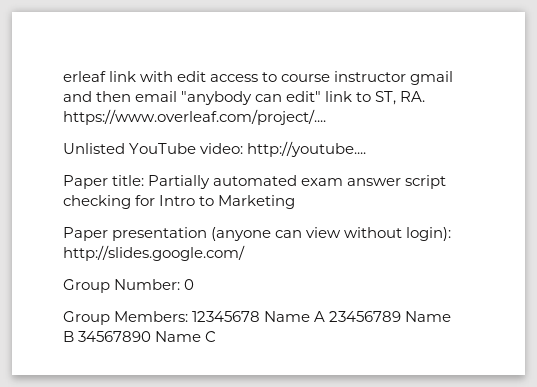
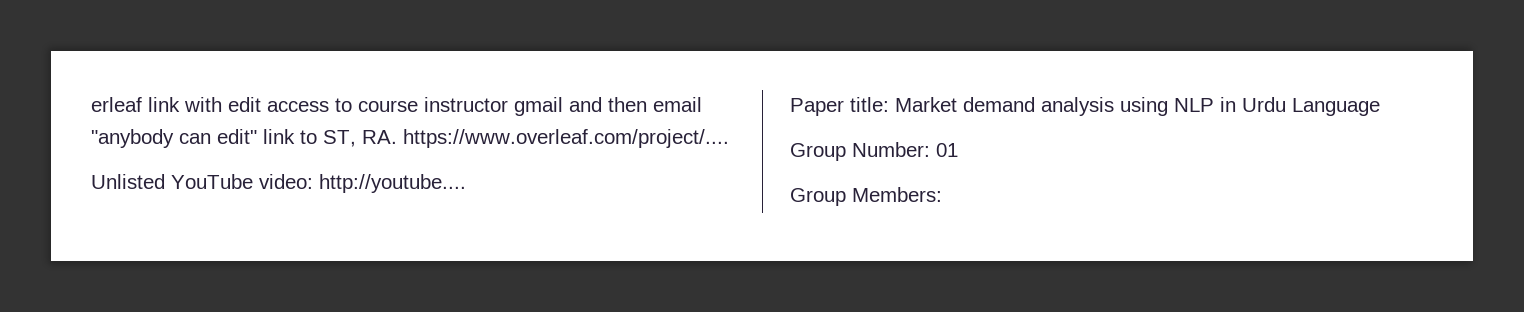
- Paper title: Partially automated exam answer script checking for Intro to Marketing
- Paper presentation (anyone can view without login): http://slides.google.com/
+ Paper title: Market demand analysis using NLP in Urdu Language
- Group Number: 0
+ Group Number: 01
- Group Members: 12345678 Name A 23456789 Name B 34567890 Name C
+ Group Members:

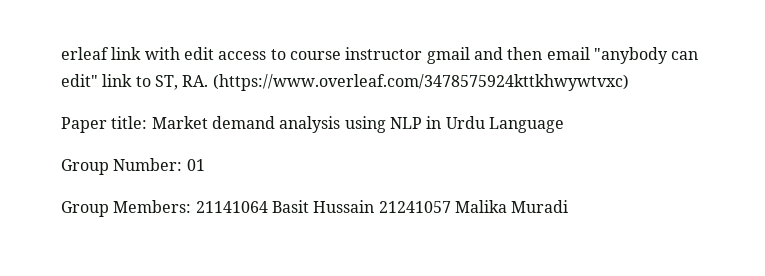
- erleaf link with edit access to course instructor gmail and then email "anybody can edit" link to ST, RA. https://www.overleaf.com/project/....
- Unlisted YouTube video: http://youtube....
+ erleaf link with edit access to course instructor gmail and then email "anybody can edit" link to ST, RA. (https://www.overleaf.com/3478575924kttkhwywtvxc)
- Group Members:
+ Group Members: 21141064 Basit Hussain 21241057 Malika Muradi

